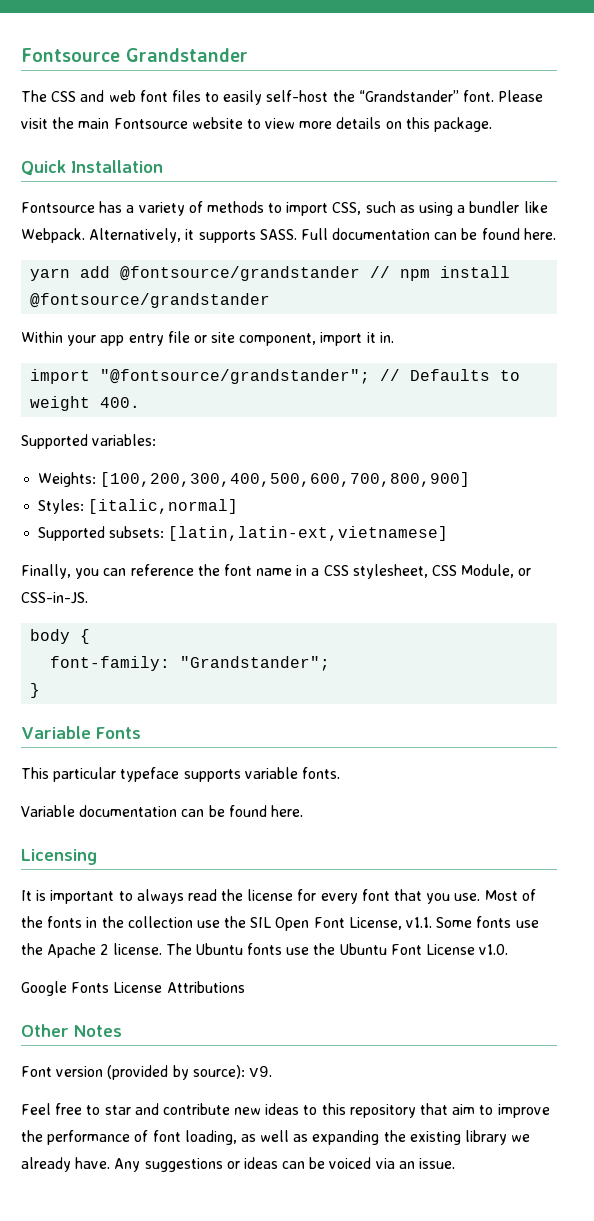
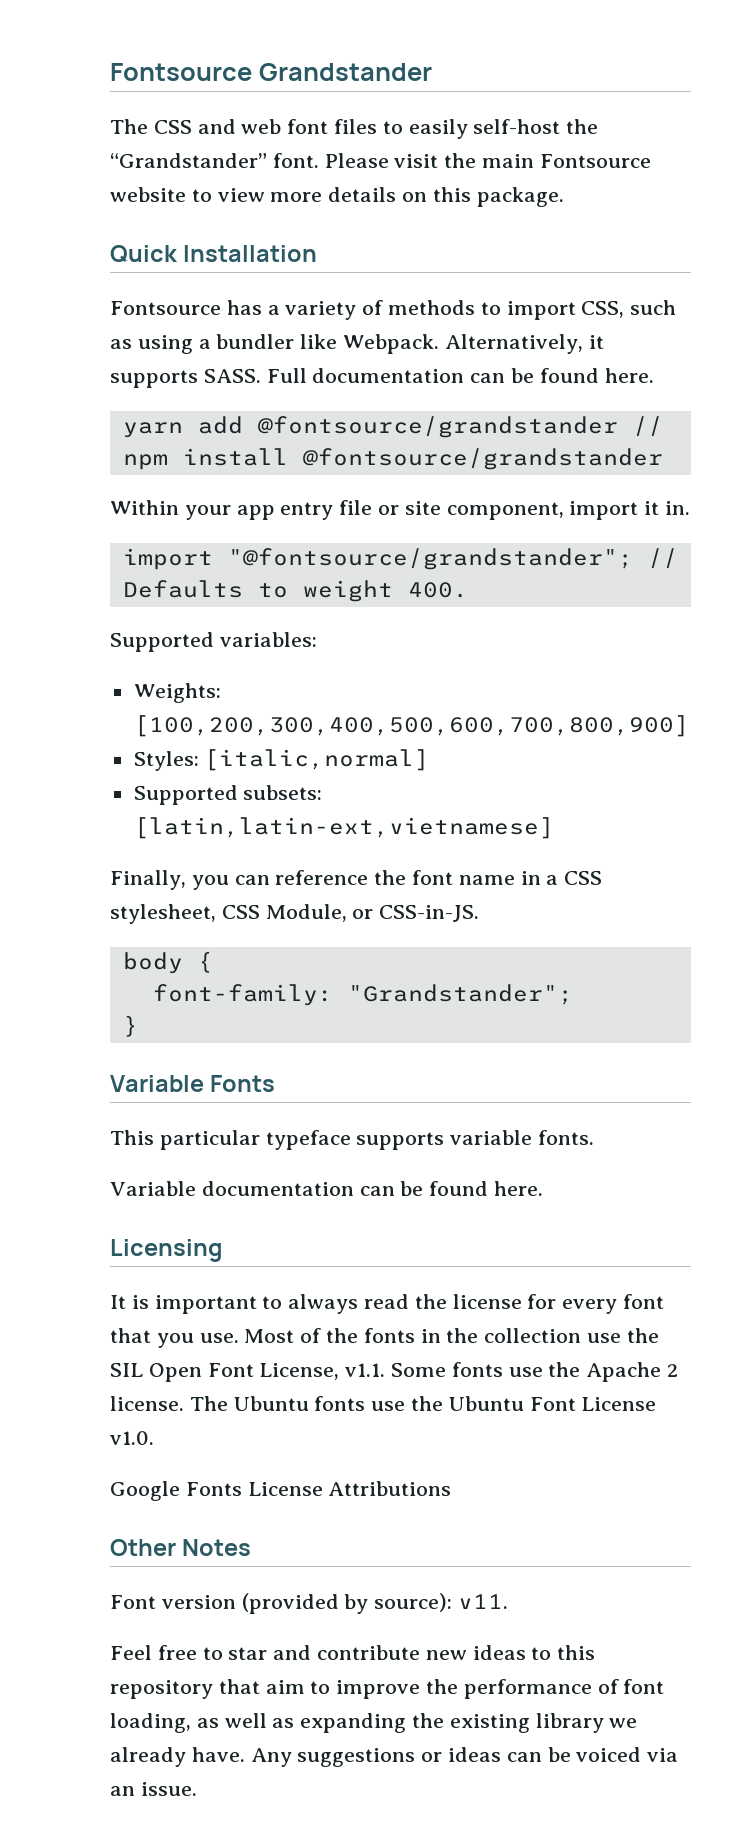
- Font version (provided by source): v9.
+ Font version (provided by source): v11.

